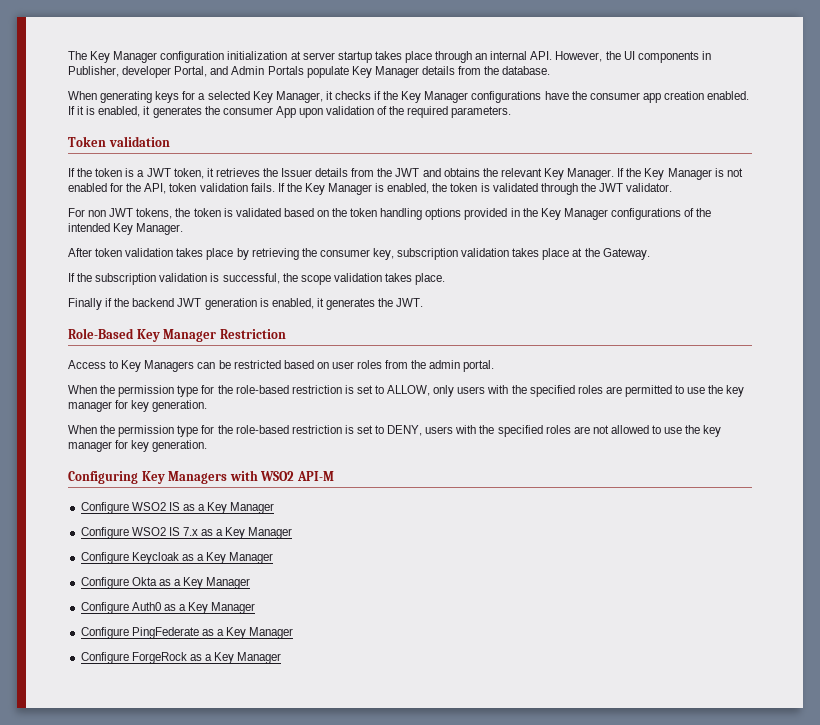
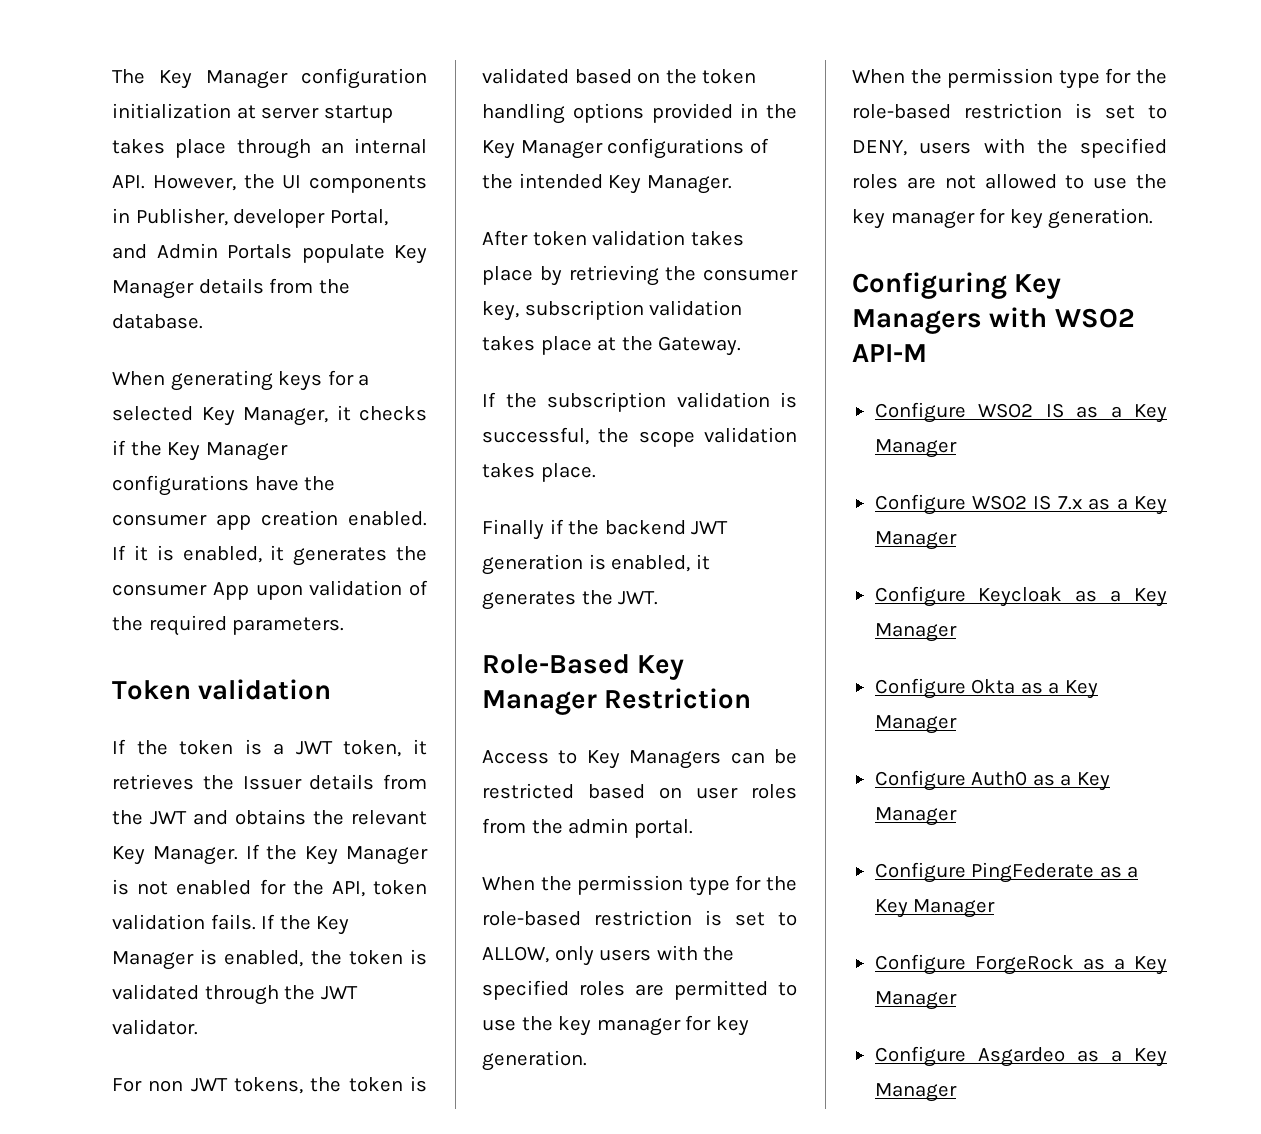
+ Configure Asgardeo as a Key Manager

